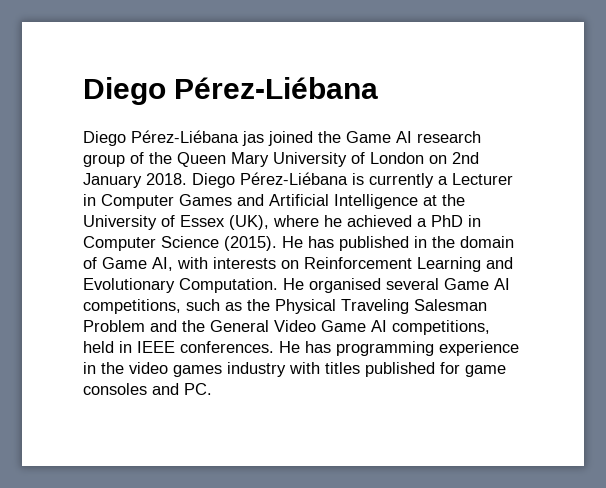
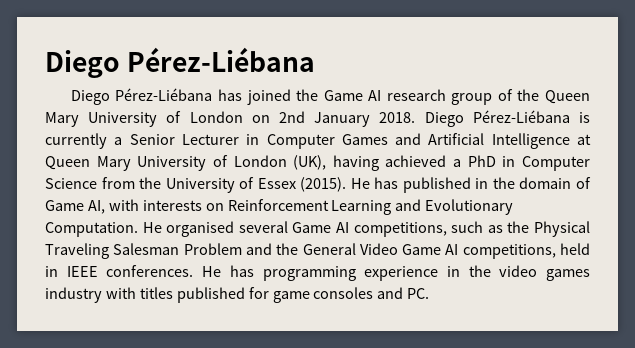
- Diego Pérez-Liébana jas joined the Game AI research group of the Queen Mary University of London on 2nd January 2018.
+ Diego Pérez-Liébana has joined the Game AI research group of the Queen Mary University of London on 2nd January 2018.
- Diego Pérez-Liébana is currently a Lecturer in Computer Games and Artificial Intelligence at the University of Essex (UK), where he achieved a PhD in Computer Science (2015).
+ Diego Pérez-Liébana is currently a Senior Lecturer in Computer Games and Artificial Intelligence at Queen Mary University of London (UK), having achieved a PhD in Computer Science from the University of Essex (2015).

